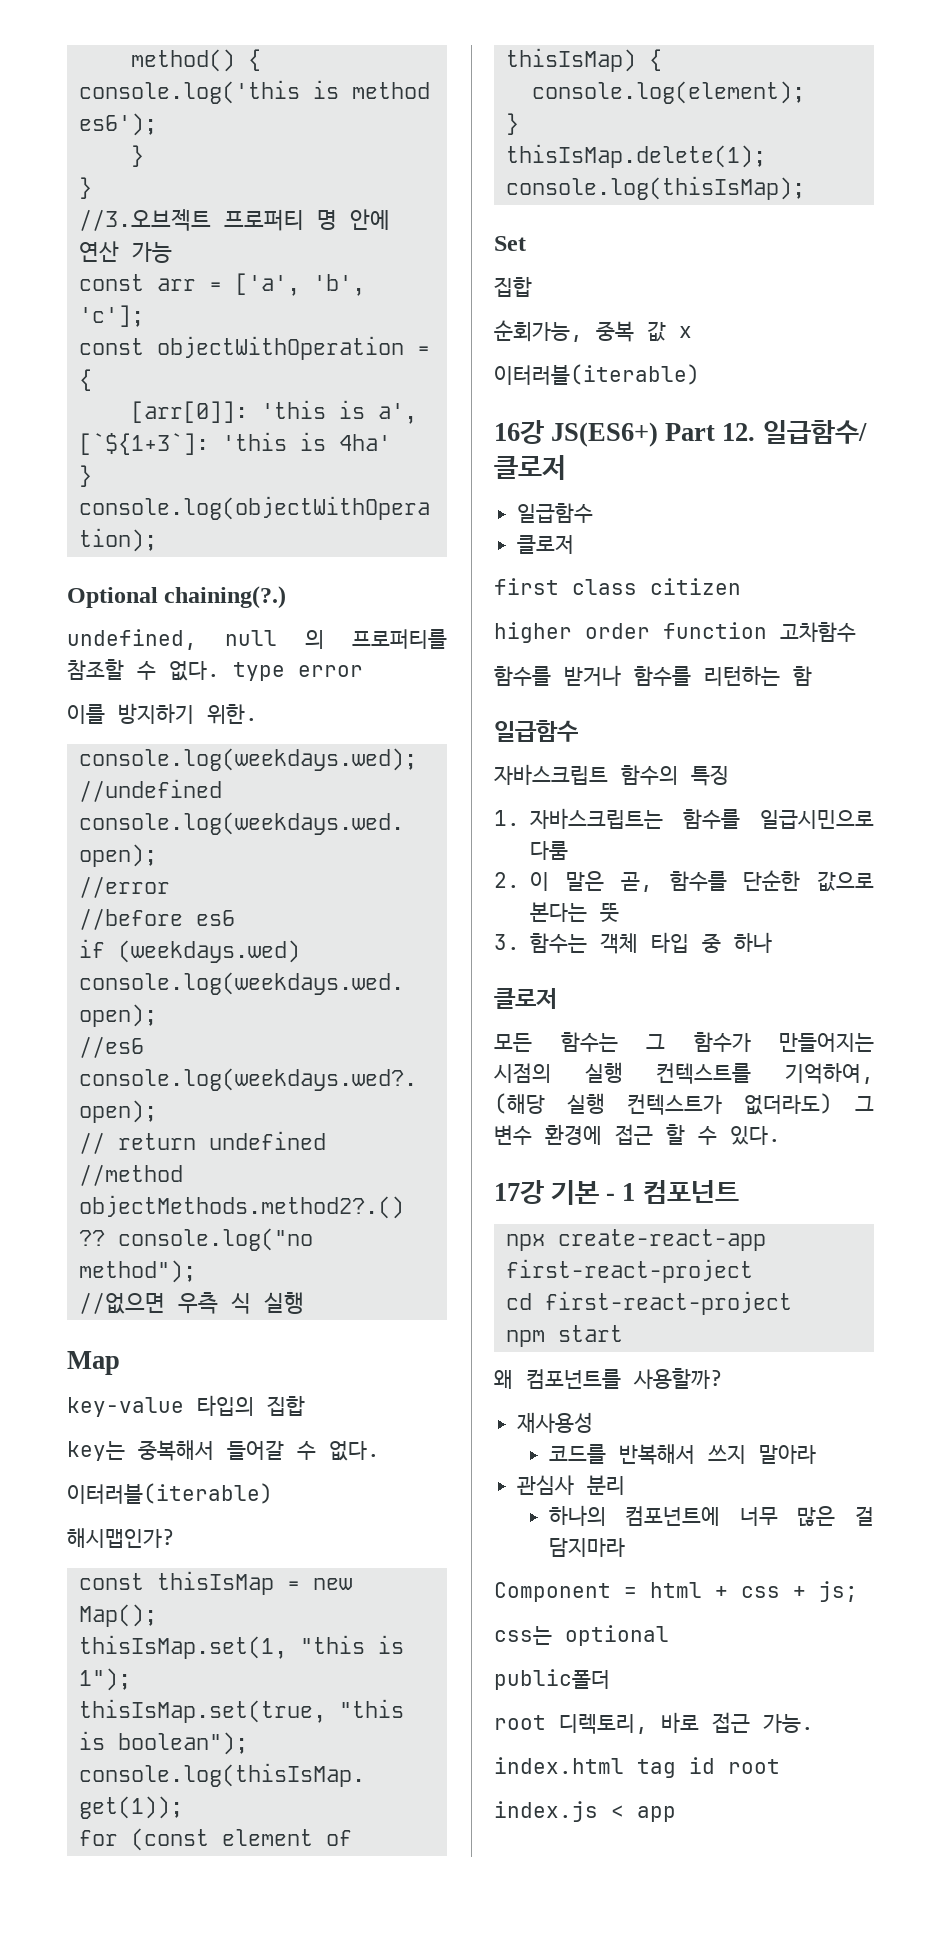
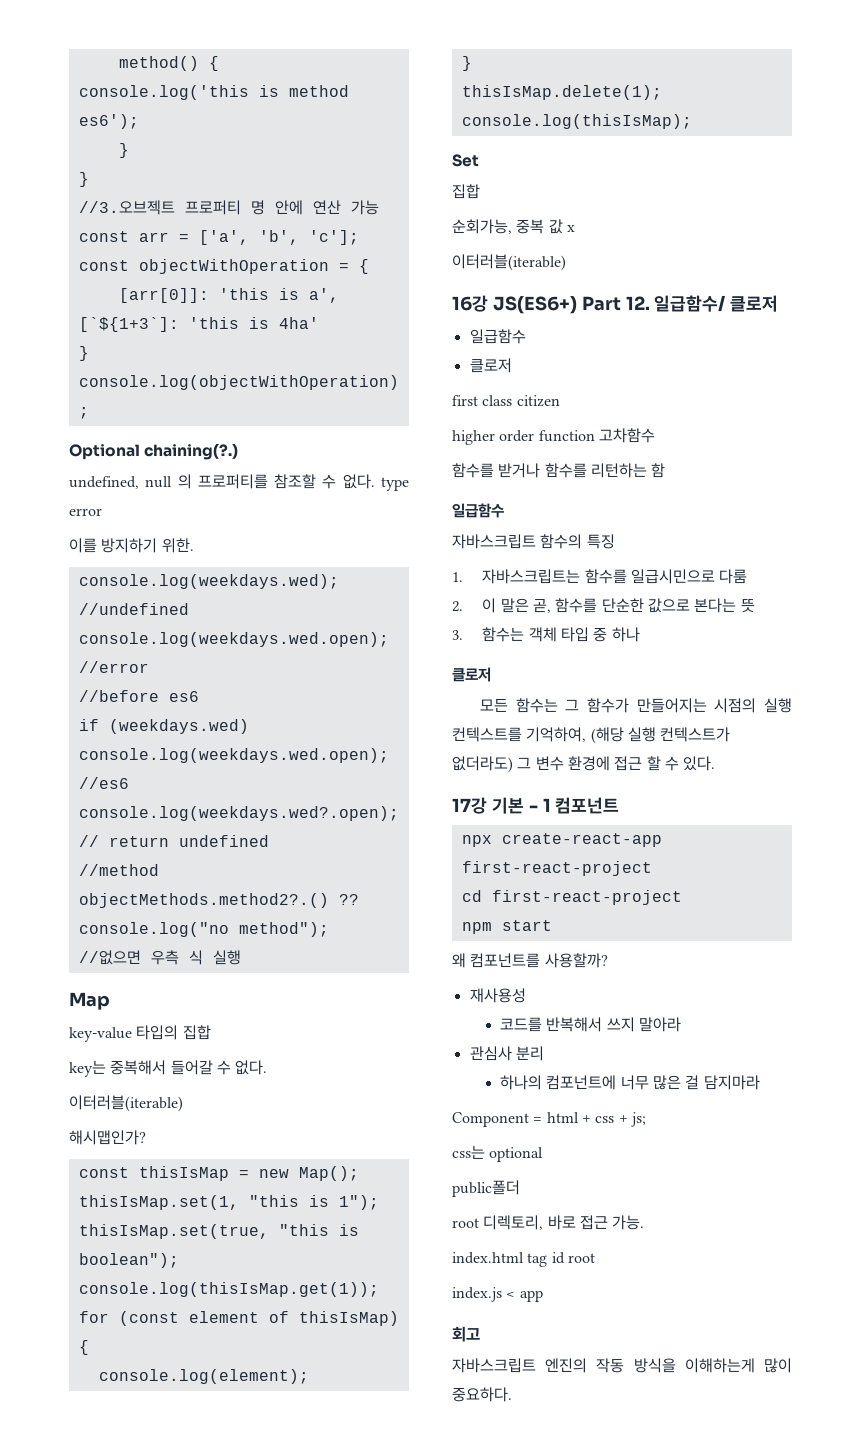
+ 회고
+ 자바스크립트 엔진의 작동 방식을 이해하는게 많이 중요하다.

